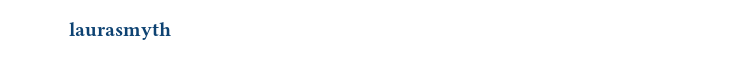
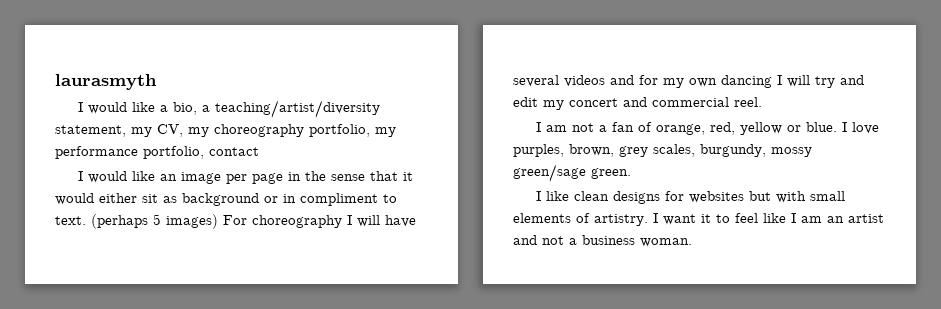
+ I would like a bio, a teaching/artist/diversity statement, my CV, my choreography portfolio, my performance portfolio, contact
+ I would like an image per page in the sense that it would either sit as background or in compliment to text. (perhaps 5 images) For choreography I will have several videos and for my own dancing I will try and edit my concert and commercial reel.
+ I am not a fan of orange, red, yellow or blue. I love purples, brown, grey scales, burgundy, mossy green/sage green.
+ I like clean designs for websites but with small elements of artistry. I want it to feel like I am an artist and not a business woman.

